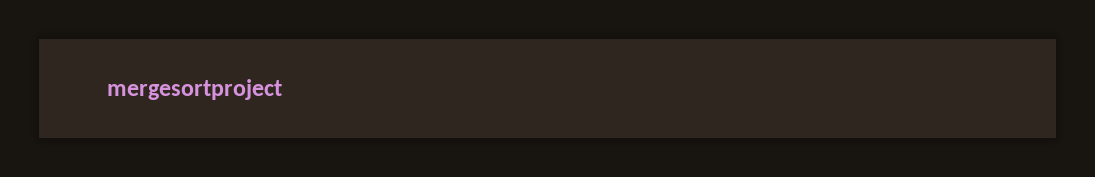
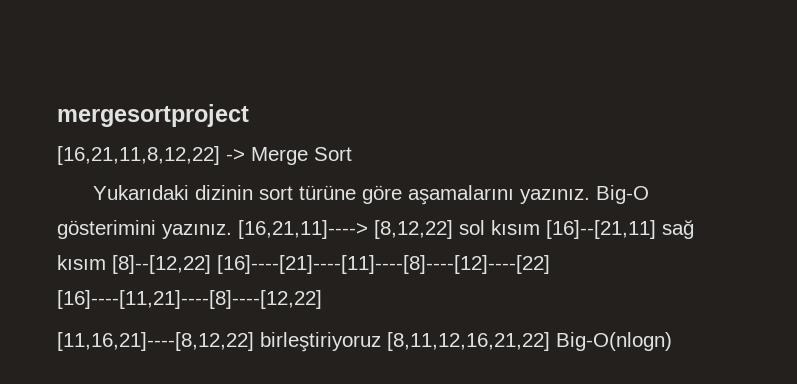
+ [16,21,11,8,12,22] -> Merge Sort
+ Yukarıdaki dizinin sort türüne göre aşamalarını yazınız. Big-O gösterimini yazınız. [16,21,11]----> [8,12,22] sol kısım [16]--[21,11] sağ kısım [8]--[12,22] [16]----[21]----[11]----[8]----[12]----[22] [16]----[11,21]----[8]----[12,22]
+ [11,16,21]----[8,12,22] birleştiriyoruz [8,11,12,16,21,22] Big-O(nlogn)

